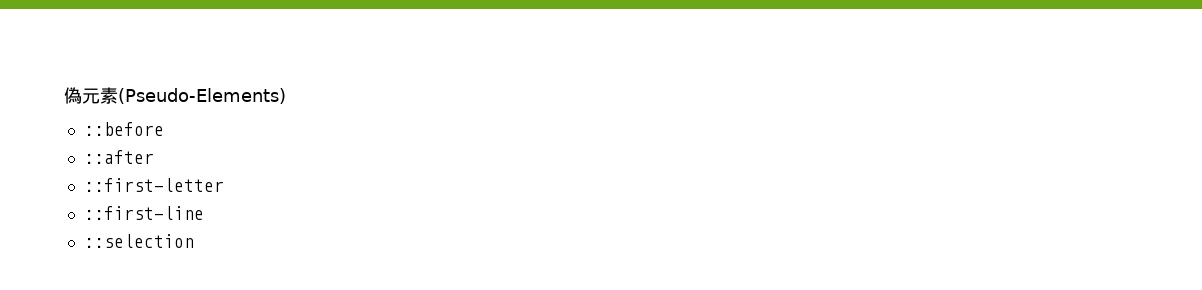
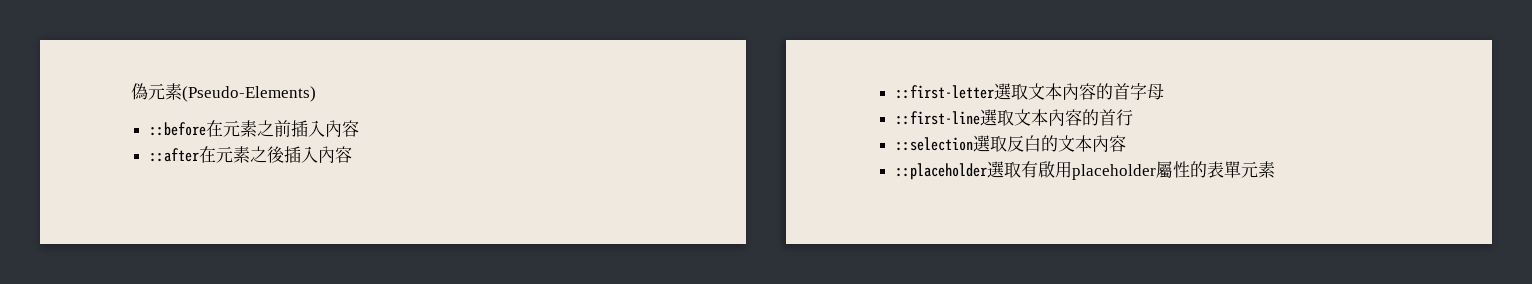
- ::before
- ::after
- ::first-letter
- ::first-line
- ::selection
+ ::before在元素之前插入內容
+ ::after在元素之後插入內容
+ ::first-letter選取文本內容的首字母
+ ::first-line選取文本內容的首行
+ ::selection選取反白的文本內容
+ ::placeholder選取有啟用placeholder屬性的表單元素

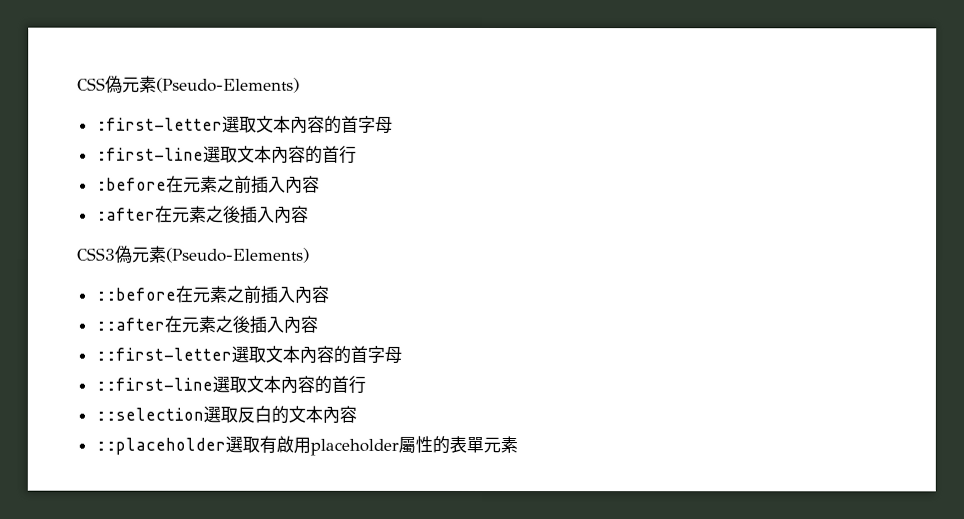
- 偽元素(Pseudo-Elements)
+ CSS偽元素(Pseudo-Elements)
+ :first-letter選取文本內容的首字母
+ :first-line選取文本內容的首行
+ :before在元素之前插入內容
+ :after在元素之後插入內容
+ CSS3偽元素(Pseudo-Elements)

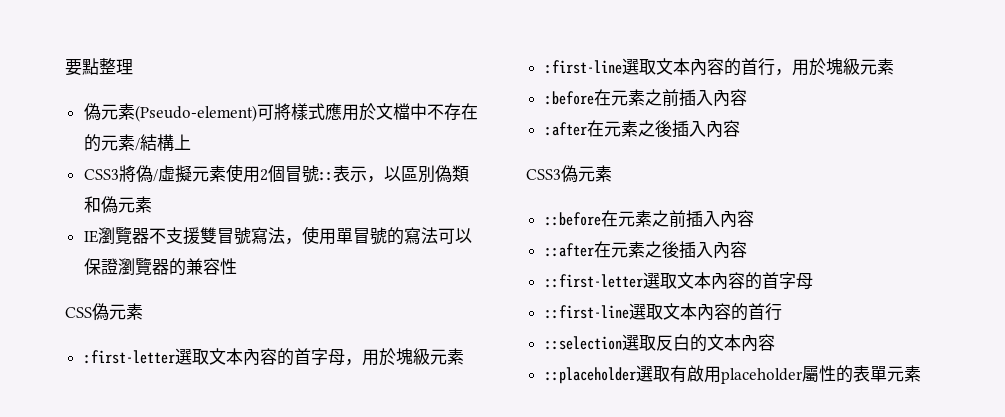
+ 要點整理
+ 偽元素(Pseudo-element)可將樣式應用於文檔中不存在的元素/結構上
+ CSS3將偽/虛擬元素使用2個冒號::表示，以區別偽類和偽元素
+ IE瀏覽器不支援雙冒號寫法，使用單冒號的寫法可以保證瀏覽器的兼容性
- CSS偽元素(Pseudo-Elements)
+ CSS偽元素
- :first-letter選取文本內容的首字母
+ :first-letter選取文本內容的首字母，用於塊級元素
- :first-line選取文本內容的首行
+ :first-line選取文本內容的首行，用於塊級元素
- CSS3偽元素(Pseudo-Elements)
+ CSS3偽元素

